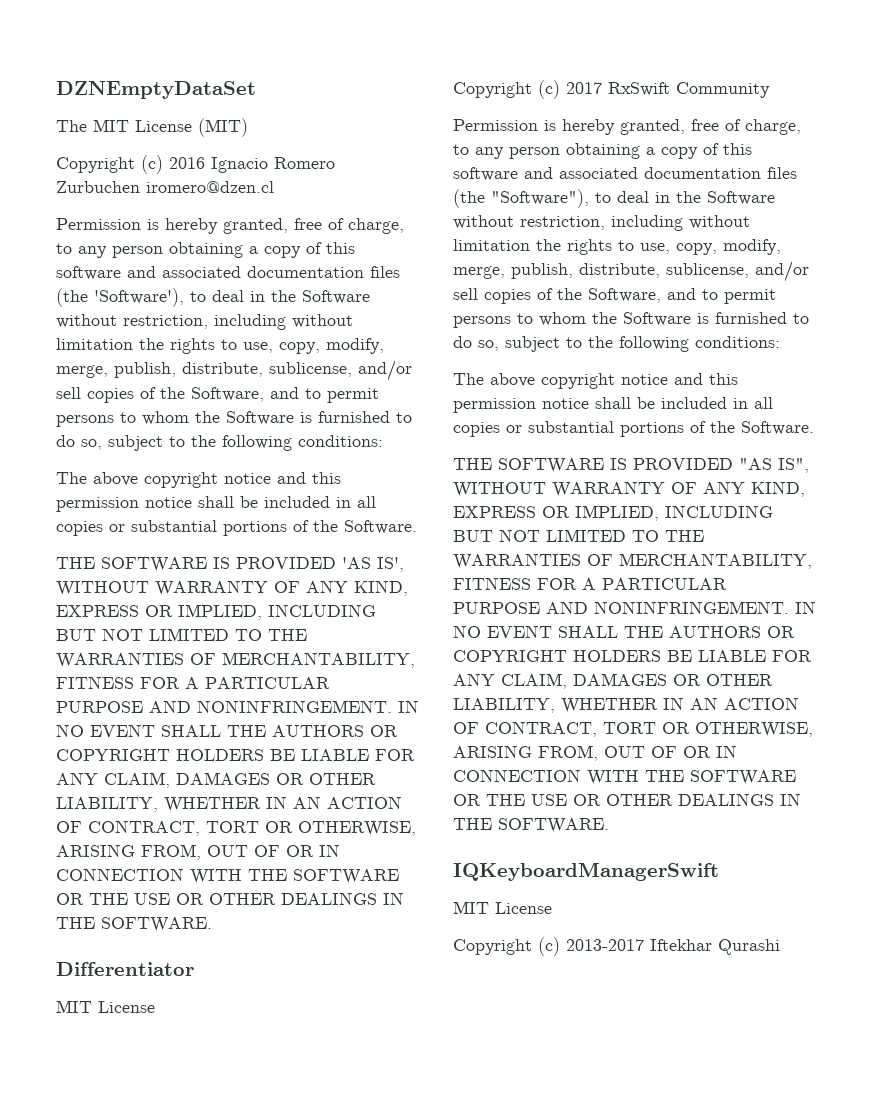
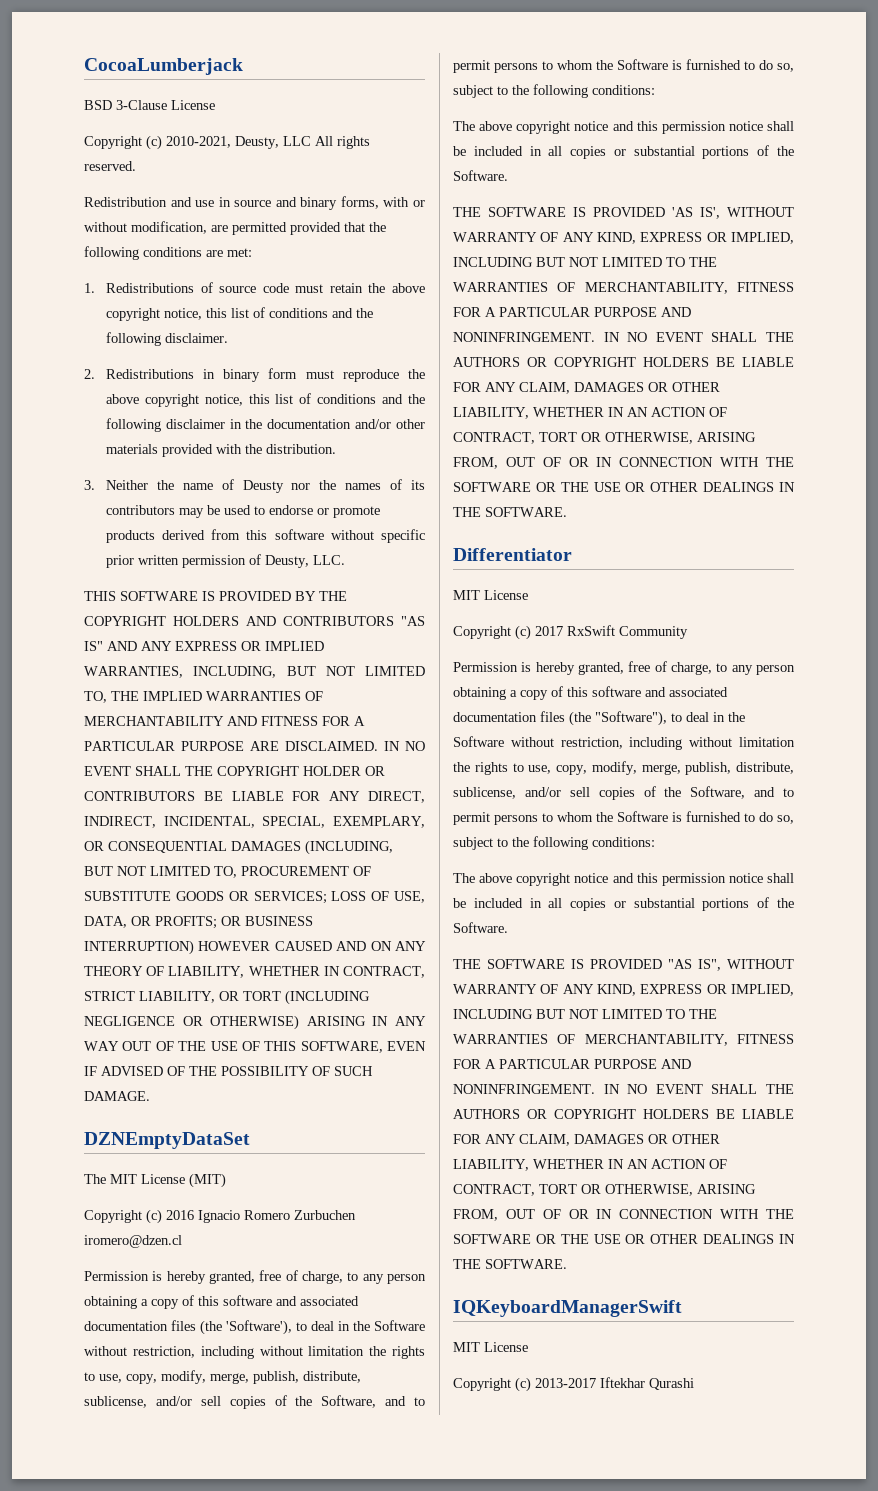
+ CocoaLumberjack
+ BSD 3-Clause License
+ Copyright (c) 2010-2021, Deusty, LLC All rights reserved.
+ Redistribution and use in source and binary forms, with or without modification, are permitted provided that the following conditions are met:
+ 1. Redistributions of source code must retain the above copyright notice, this list of conditions and the following disclaimer.
+ 2. Redistributions in binary form must reproduce the above copyright notice, this list of conditions and the following disclaimer in the documentation and/or other materials provided with the distribution.
+ 3. Neither the name of Deusty nor the names of its contributors may be used to endorse or promote products derived from this software without specific prior written permission of Deusty, LLC.
+ THIS SOFTWARE IS PROVIDED BY THE COPYRIGHT HOLDERS AND CONTRIBUTORS "AS IS" AND ANY EXPRESS OR IMPLIED WARRANTIES, INCLUDING, BUT NOT LIMITED TO, THE IMPLIED WARRANTIES OF MERCHANTABILITY AND FITNESS FOR A PARTICULAR PURPOSE ARE DISCLAIMED. IN NO EVENT SHALL THE COPYRIGHT HOLDER OR CONTRIBUTORS BE LIABLE FOR ANY DIRECT, INDIRECT, INCIDENTAL, SPECIAL, EXEMPLARY, OR CONSEQUENTIAL DAMAGES (INCLUDING, BUT NOT LIMITED TO, PROCUREMENT OF SUBSTITUTE GOODS OR SERVICES; LOSS OF USE, DATA, OR PROFITS; OR BUSINESS INTERRUPTION) HOWEVER CAUSED AND ON ANY THEORY OF LIABILITY, WHETHER IN CONTRACT, STRICT LIABILITY, OR TORT (INCLUDING NEGLIGENCE OR OTHERWISE) ARISING IN ANY WAY OUT OF THE USE OF THIS SOFTWARE, EVEN IF ADVISED OF THE POSSIBILITY OF SUCH DAMAGE.

